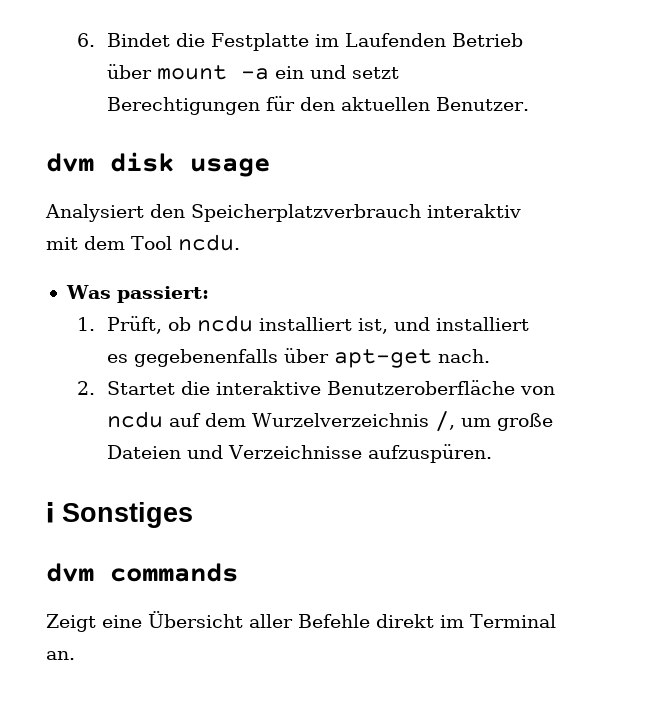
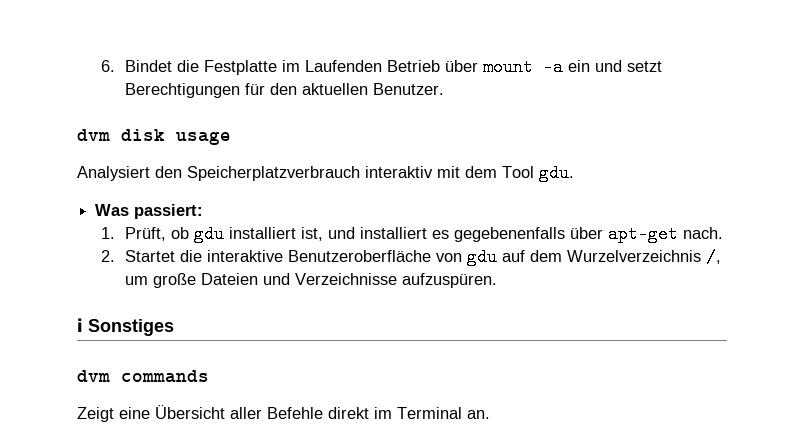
- Analysiert den Speicherplatzverbrauch interaktiv mit dem Tool ncdu.
+ Analysiert den Speicherplatzverbrauch interaktiv mit dem Tool gdu.
- 1. Prüft, ob ncdu installiert ist, und installiert es gegebenenfalls über apt-get nach.
+ 1. Prüft, ob gdu installiert ist, und installiert es gegebenenfalls über apt-get nach.
- 2. Startet die interaktive Benutzeroberfläche von ncdu auf dem Wurzelverzeichnis /, um große Dateien und Verzeichnisse aufzuspüren.
+ 2. Startet die interaktive Benutzeroberfläche von gdu auf dem Wurzelverzeichnis /, um große Dateien und Verzeichnisse aufzuspüren.

